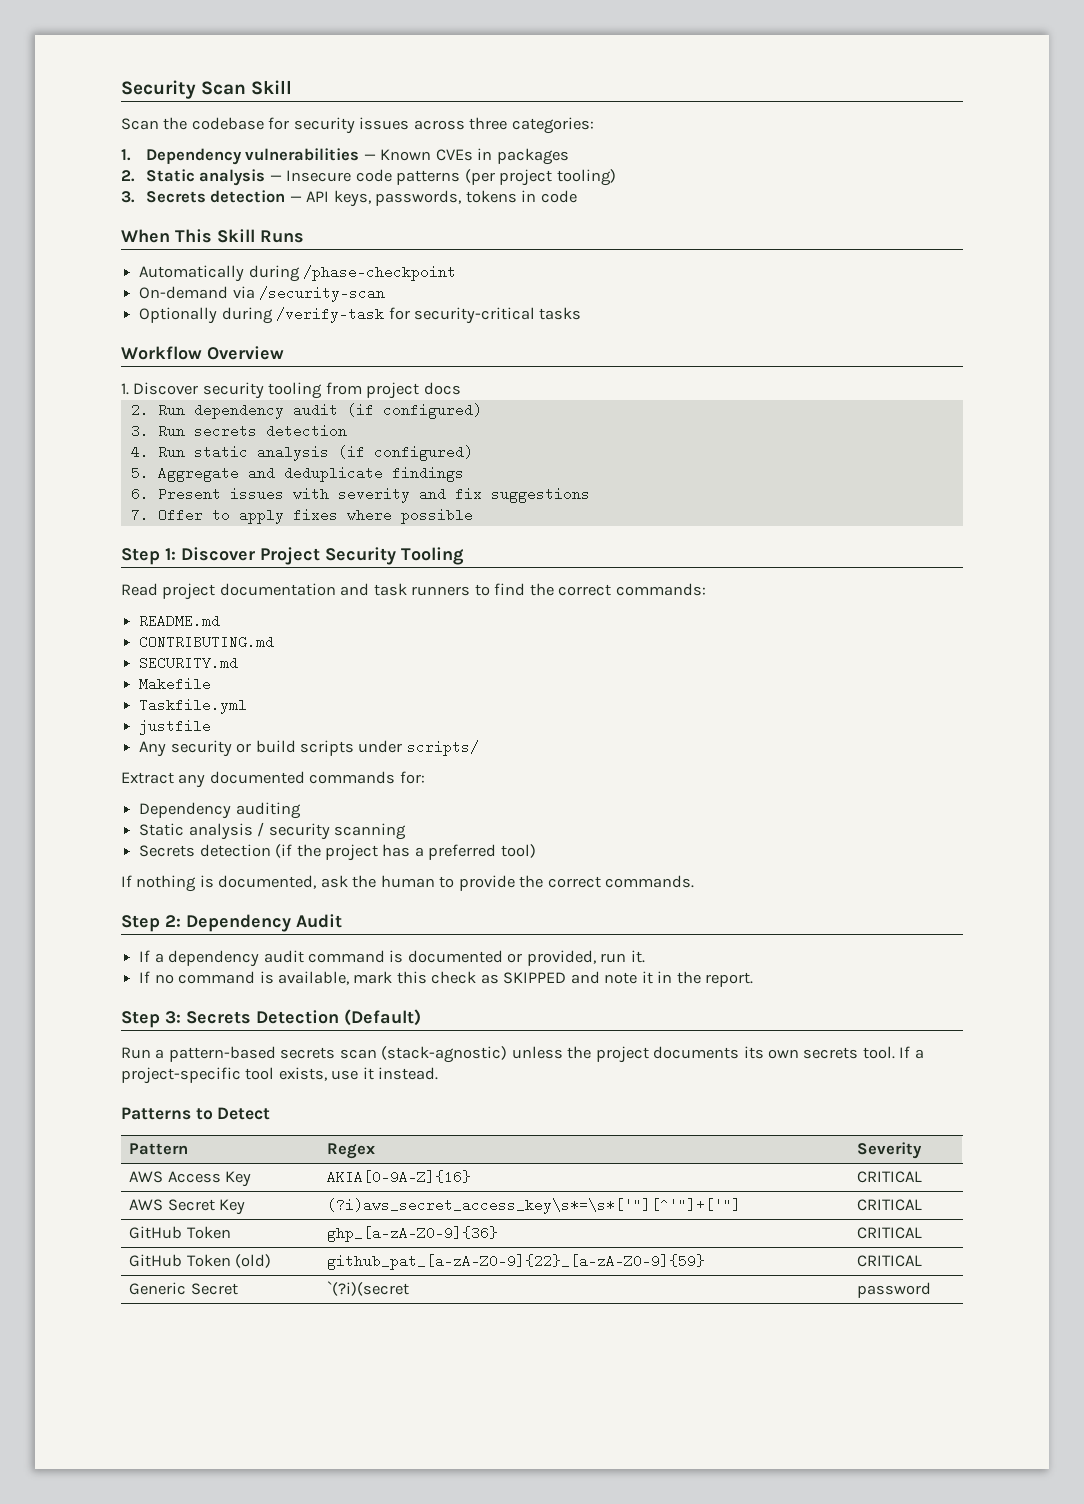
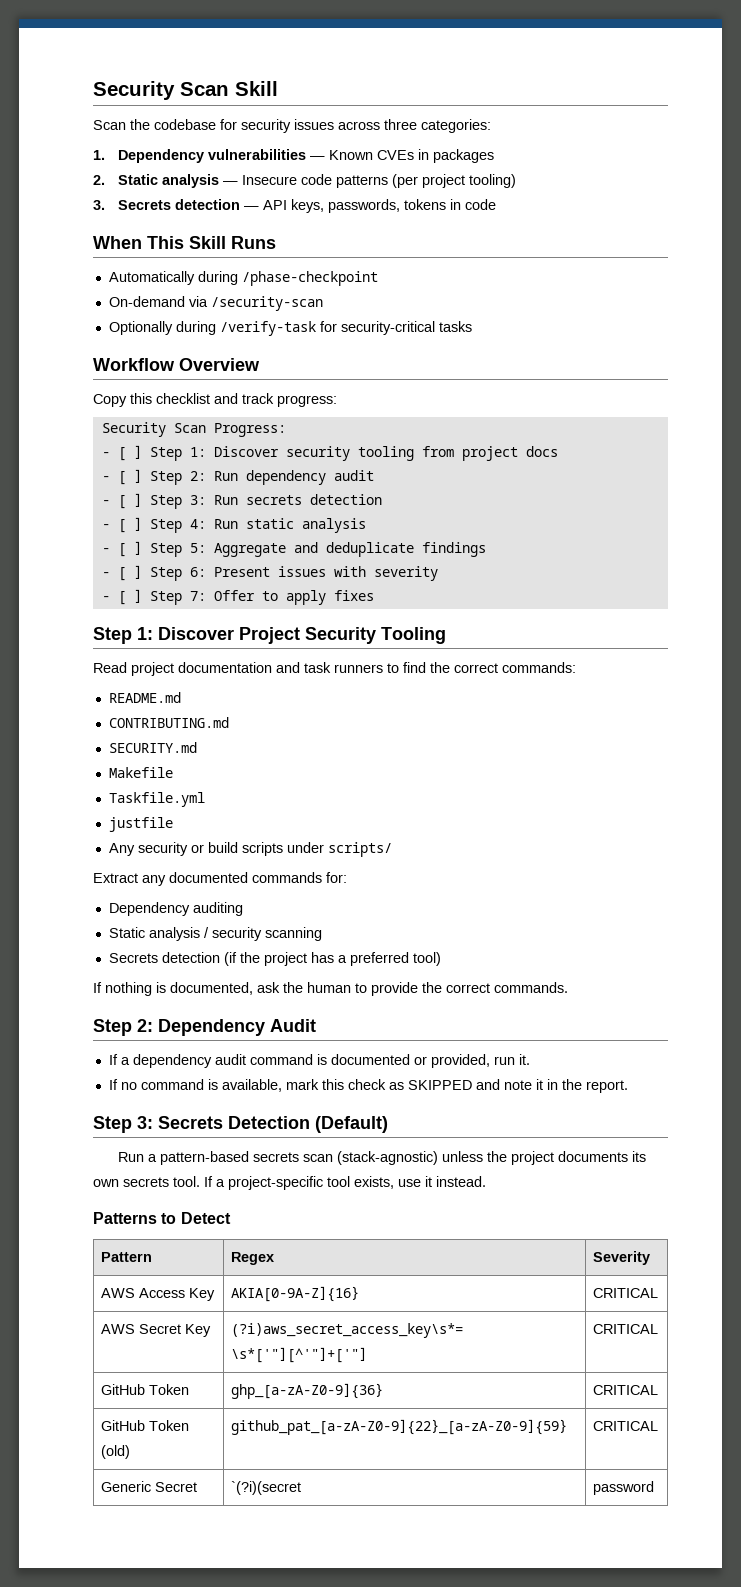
- 1. Discover security tooling from project docs
+ Copy this checklist and track progress:
+ Security Scan Progress:
+ - [ ] Step 1: Discover security tooling from project docs
- 2. Run dependency audit (if configured)
- 3. Run secrets detection
- 4. Run static analysis (if configured)
- 5. Aggregate and deduplicate findings
+ - [ ] Step 2: Run dependency audit
+ - [ ] Step 3: Run secrets detection
+ - [ ] Step 4: Run static analysis
+ - [ ] Step 5: Aggregate and deduplicate findings
- 6. Present issues with severity and fix suggestions
- 7. Offer to apply fixes where possible
+ - [ ] Step 6: Present issues with severity
+ - [ ] Step 7: Offer to apply fixes

